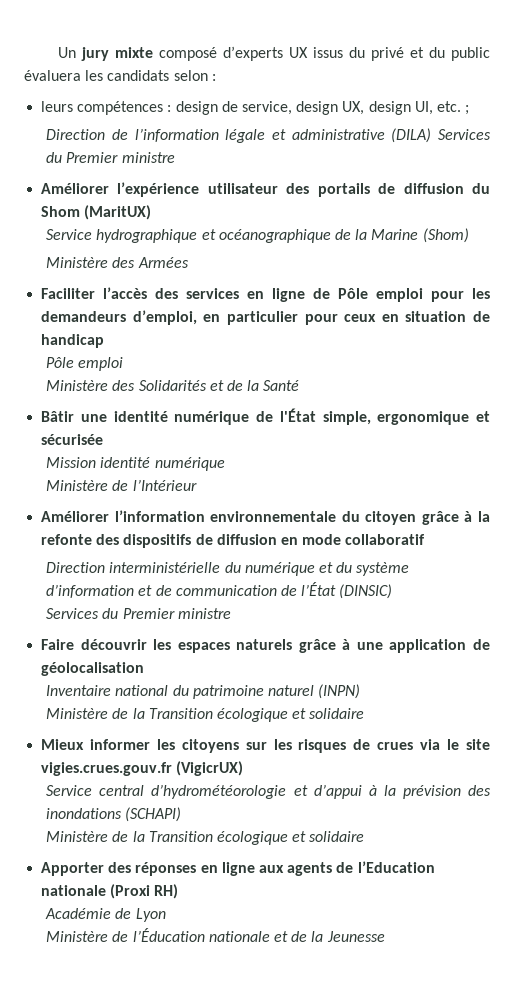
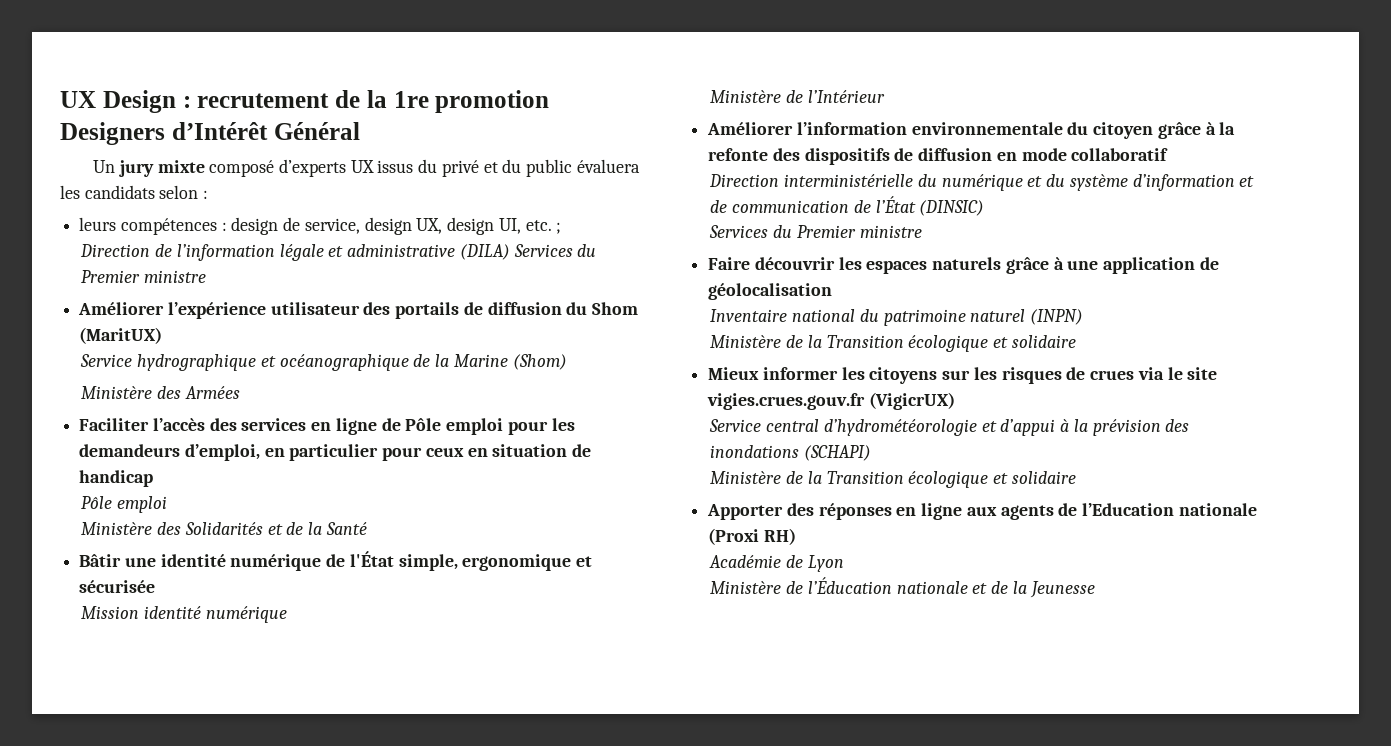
+ UX Design : recrutement de la 1re promotion Designers d’Intérêt Général

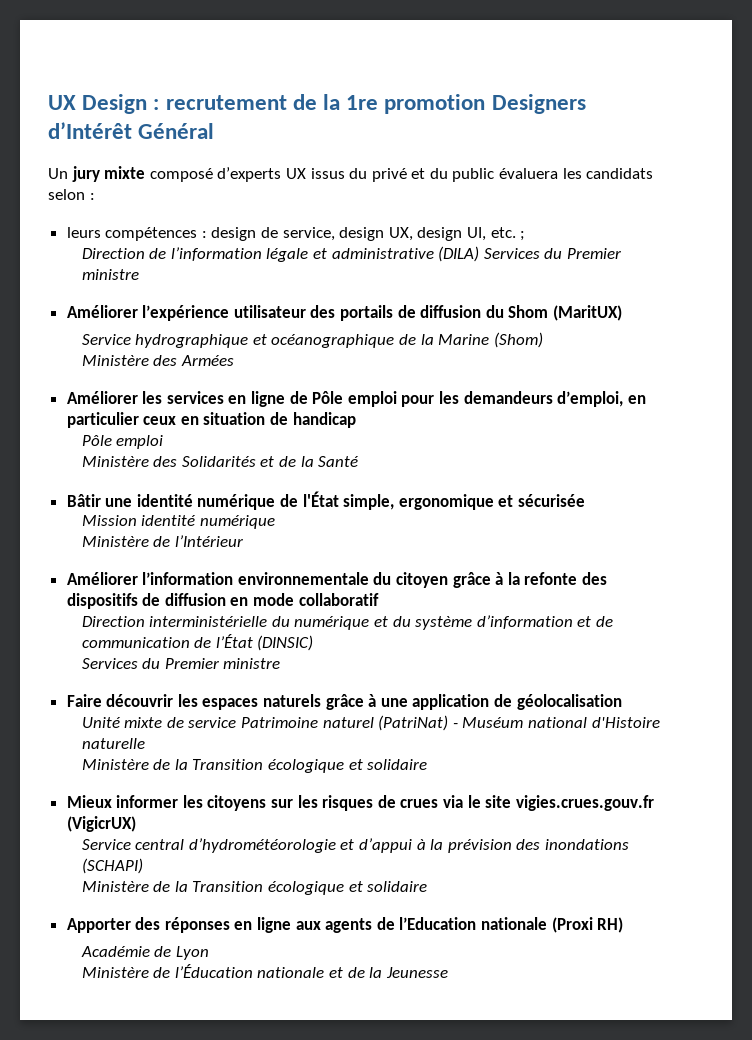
- Faciliter l’accès des services en ligne de Pôle emploi pour les demandeurs d’emploi, en particulier pour ceux en situation de handicap
+ Améliorer les services en ligne de Pôle emploi pour les demandeurs d’emploi, en particulier ceux en situation de handicap
- Inventaire national du patrimoine naturel (INPN)
+ Unité mixte de service Patrimoine naturel (PatriNat) - Muséum national d'Histoire naturelle

